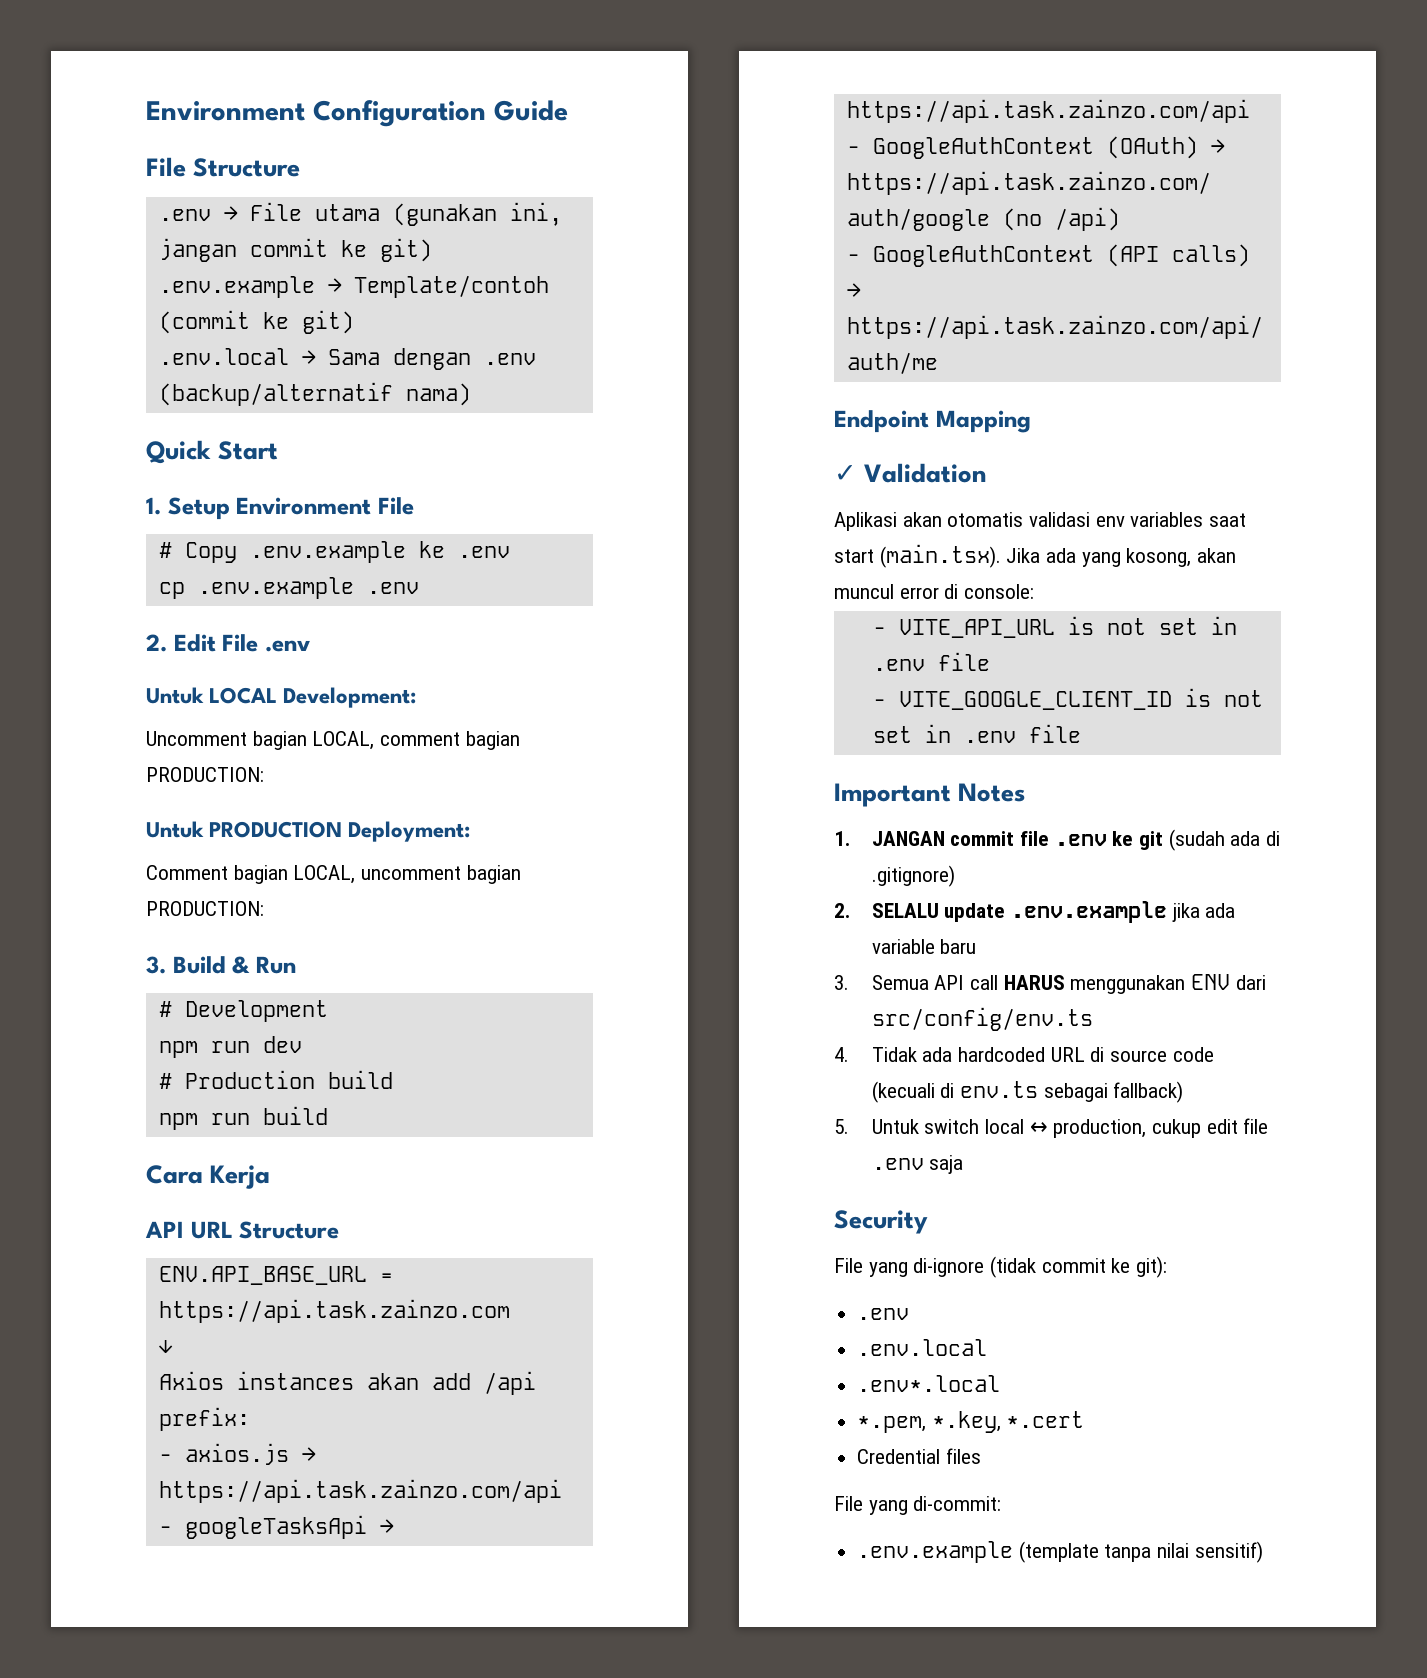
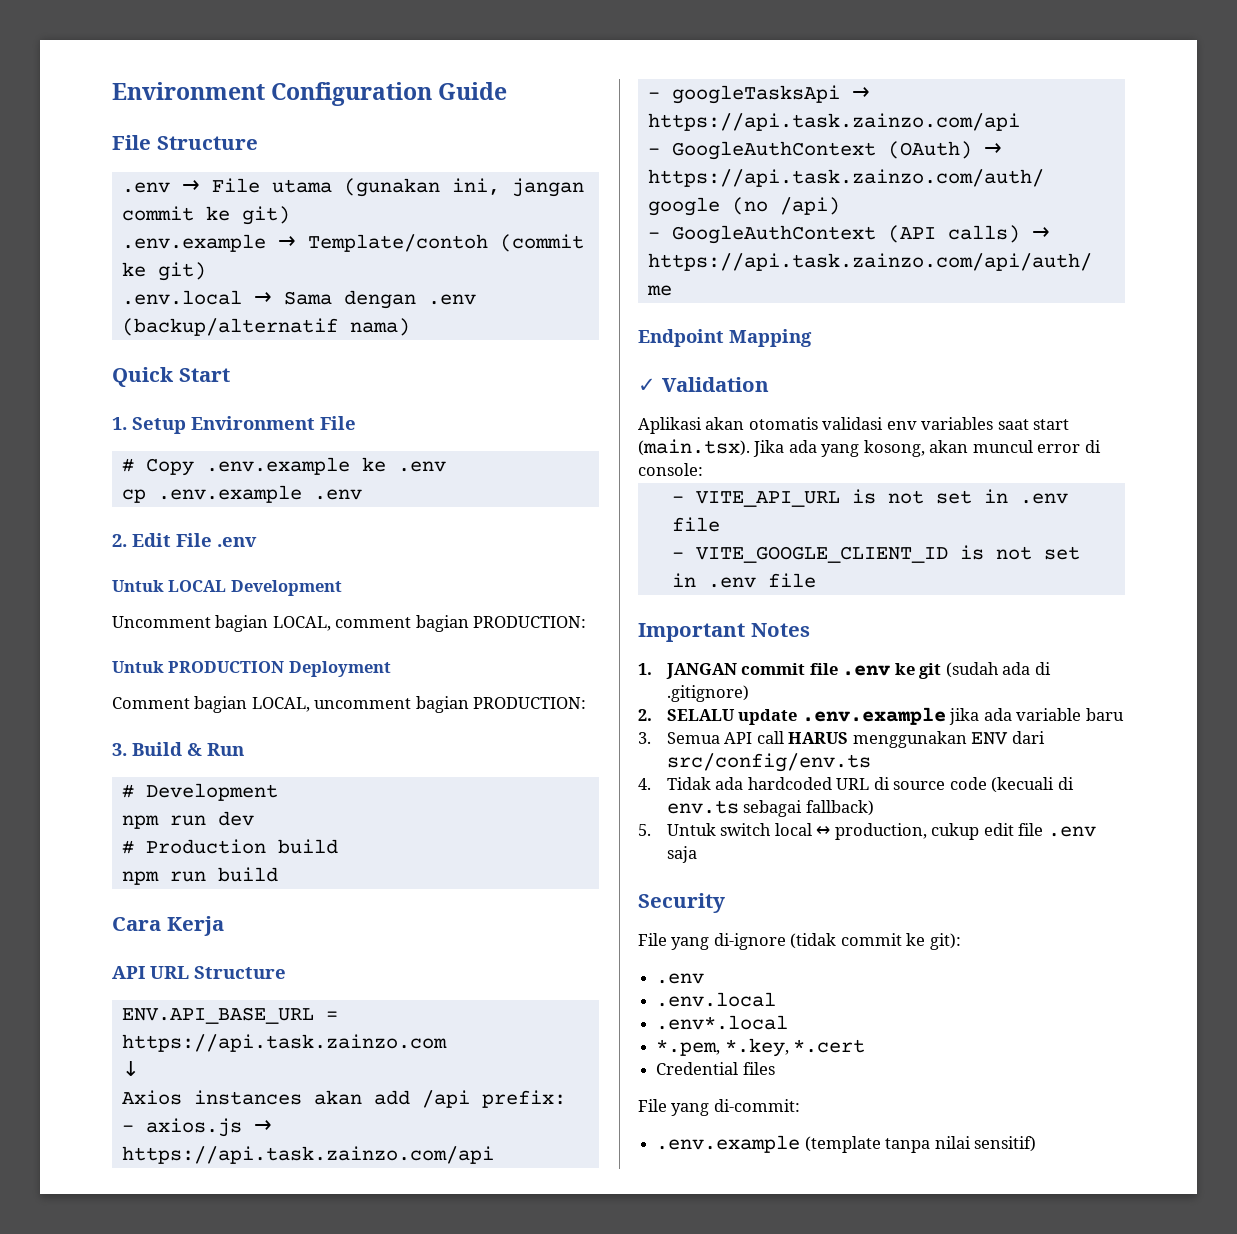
- Untuk LOCAL Development:
+ Untuk LOCAL Development
- Untuk PRODUCTION Deployment:
+ Untuk PRODUCTION Deployment

